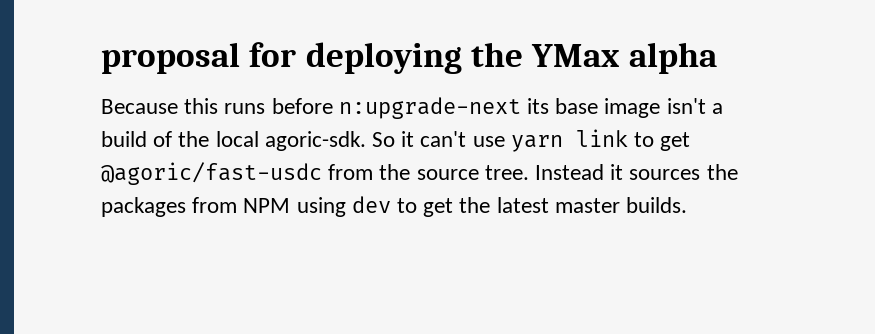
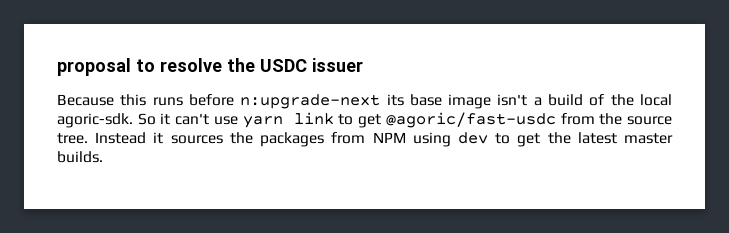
- proposal for deploying the YMax alpha
+ proposal to resolve the USDC issuer

